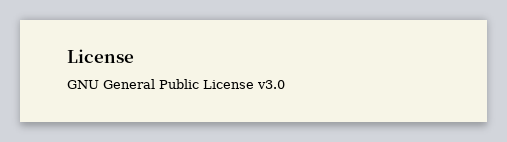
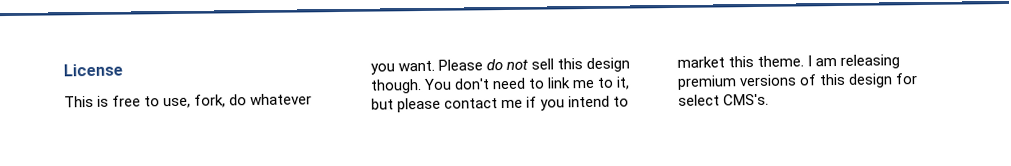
- GNU General Public License v3.0
+ This is free to use, fork, do whatever you want. Please do not sell this design though. You don't need to link me to it, but please contact me if you intend to market this theme. I am releasing premium versions of this design for select CMS's.

